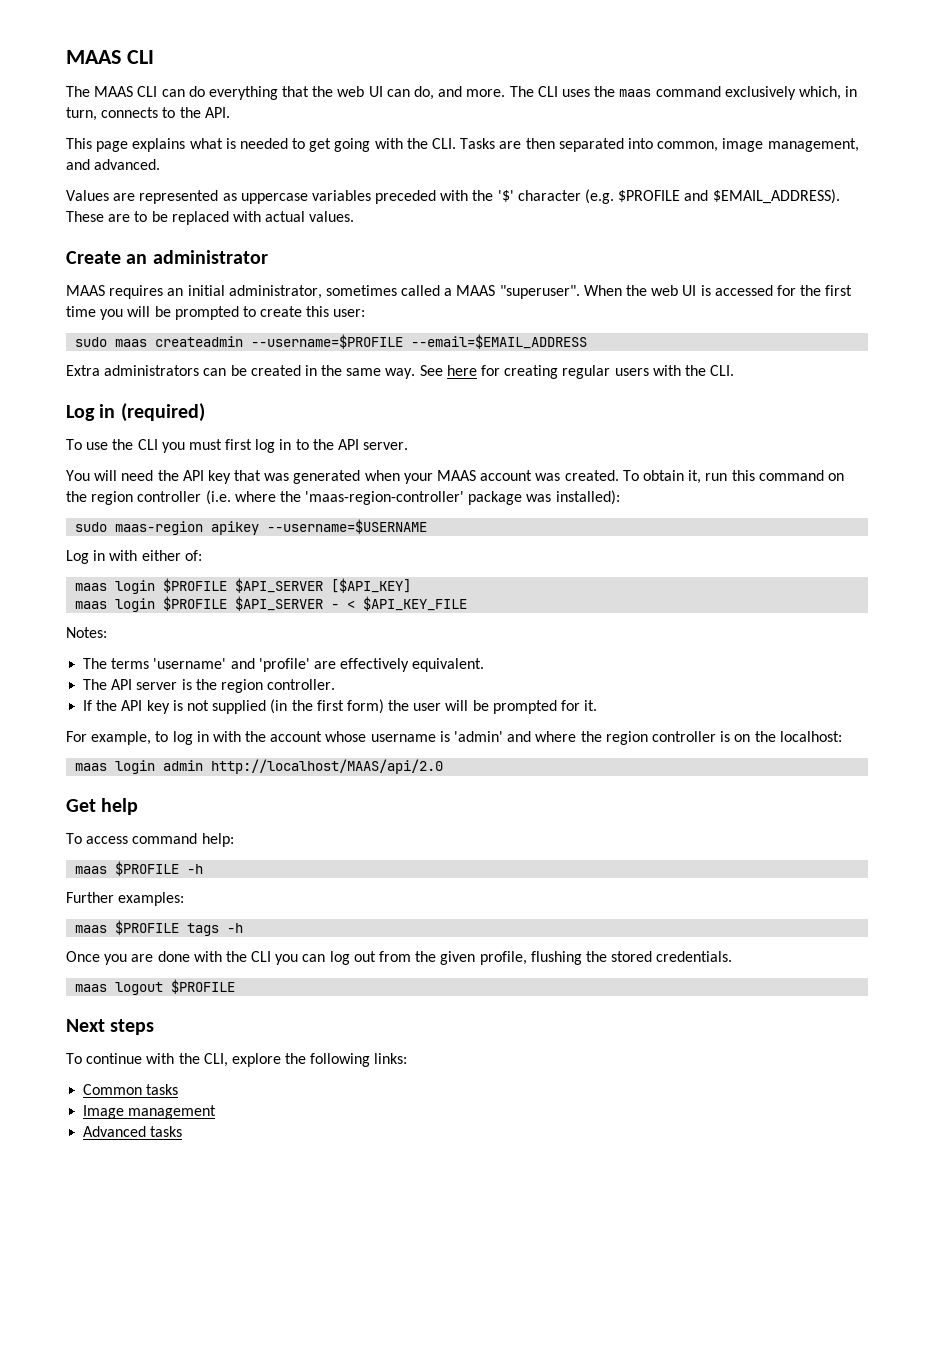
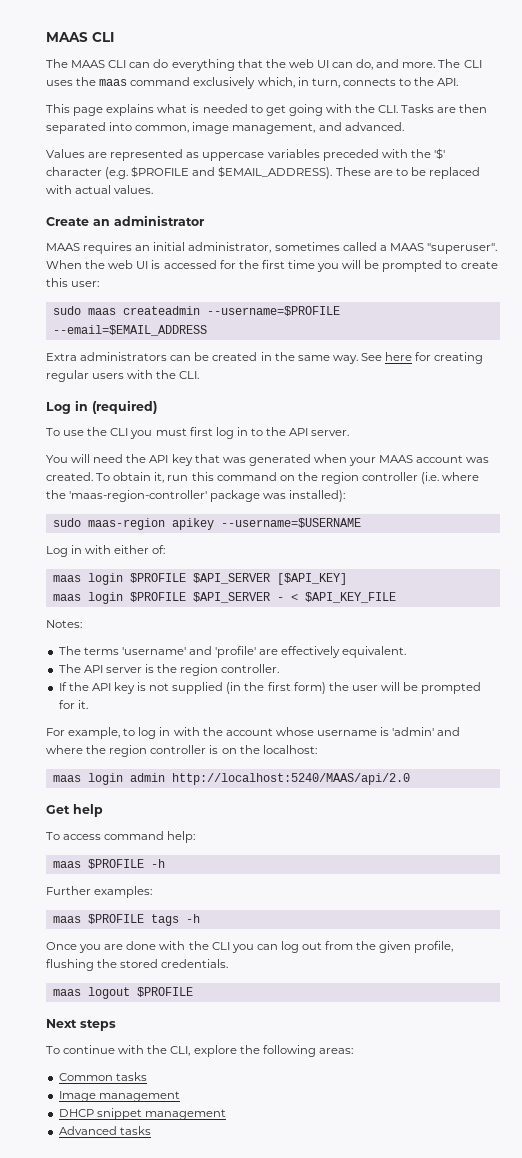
- maas login admin http://localhost/MAAS/api/2.0
+ maas login admin http://localhost:5240/MAAS/api/2.0
- To continue with the CLI, explore the following links:
+ To continue with the CLI, explore the following areas:
+ DHCP snippet management

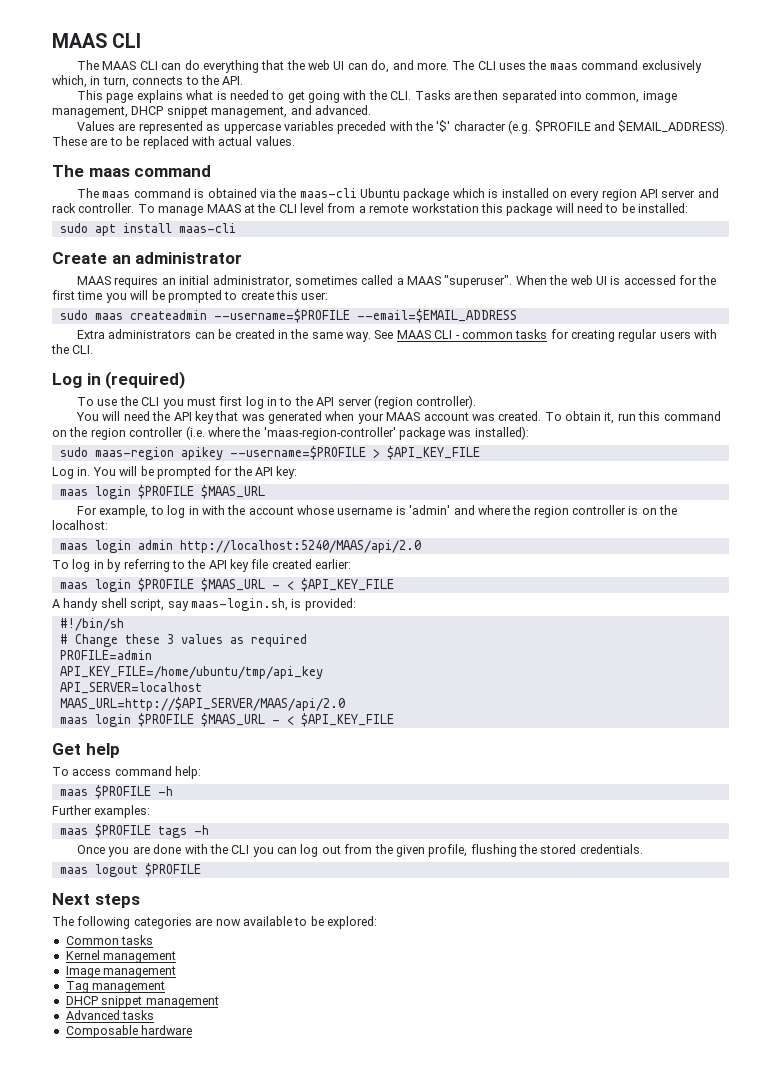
- This page explains what is needed to get going with the CLI. Tasks are then separated into common, image management, and advanced.
+ This page explains what is needed to get going with the CLI. Tasks are then separated into common, image management, DHCP snippet management, and advanced.
  These are to be replaced with actual values.
+ The maas command
+ The maas command is obtained via the maas-cli Ubuntu package which is installed on every region API server and rack controller. To manage MAAS at the CLI level from a remote workstation this package will need to be installed:
+ sudo apt install maas-cli
- See here for creating regular users with the CLI.
+ See MAAS CLI - common tasks for creating regular users with the CLI.
- To use the CLI you must first log in to the API server.
+ To use the CLI you must first log in to the API server (region controller).
- sudo maas-region apikey --username=$USERNAME
- Log in with either of:
- maas login $PROFILE $API_SERVER [$API_KEY]
- maas login $PROFILE $API_SERVER - < $API_KEY_FILE
- Notes:
- The terms 'username' and 'profile' are effectively equivalent.
- The API server is the region controller.
- If the API key is not supplied (in the first form) the user will be prompted for it.
+ sudo maas-region apikey --username=$PROFILE > $API_KEY_FILE
+ Log in. You will be prompted for the API key:
+ maas login $PROFILE $MAAS_URL
+ To log in by referring to the API key file created earlier:
+ maas login $PROFILE $MAAS_URL - < $API_KEY_FILE
+ A handy shell script, say maas-login.sh, is provided:
+ #!/bin/sh
+ # Change these 3 values as required
+ PROFILE=admin
+ API_KEY_FILE=/home/ubuntu/tmp/api_key
+ API_SERVER=localhost
+ MAAS_URL=http://$API_SERVER/MAAS/api/2.0
+ maas login $PROFILE $MAAS_URL - < $API_KEY_FILE
- To continue with the CLI, explore the following areas:
+ The following categories are now available to be explored:
+ Kernel management
+ Tag management
+ Composable hardware

